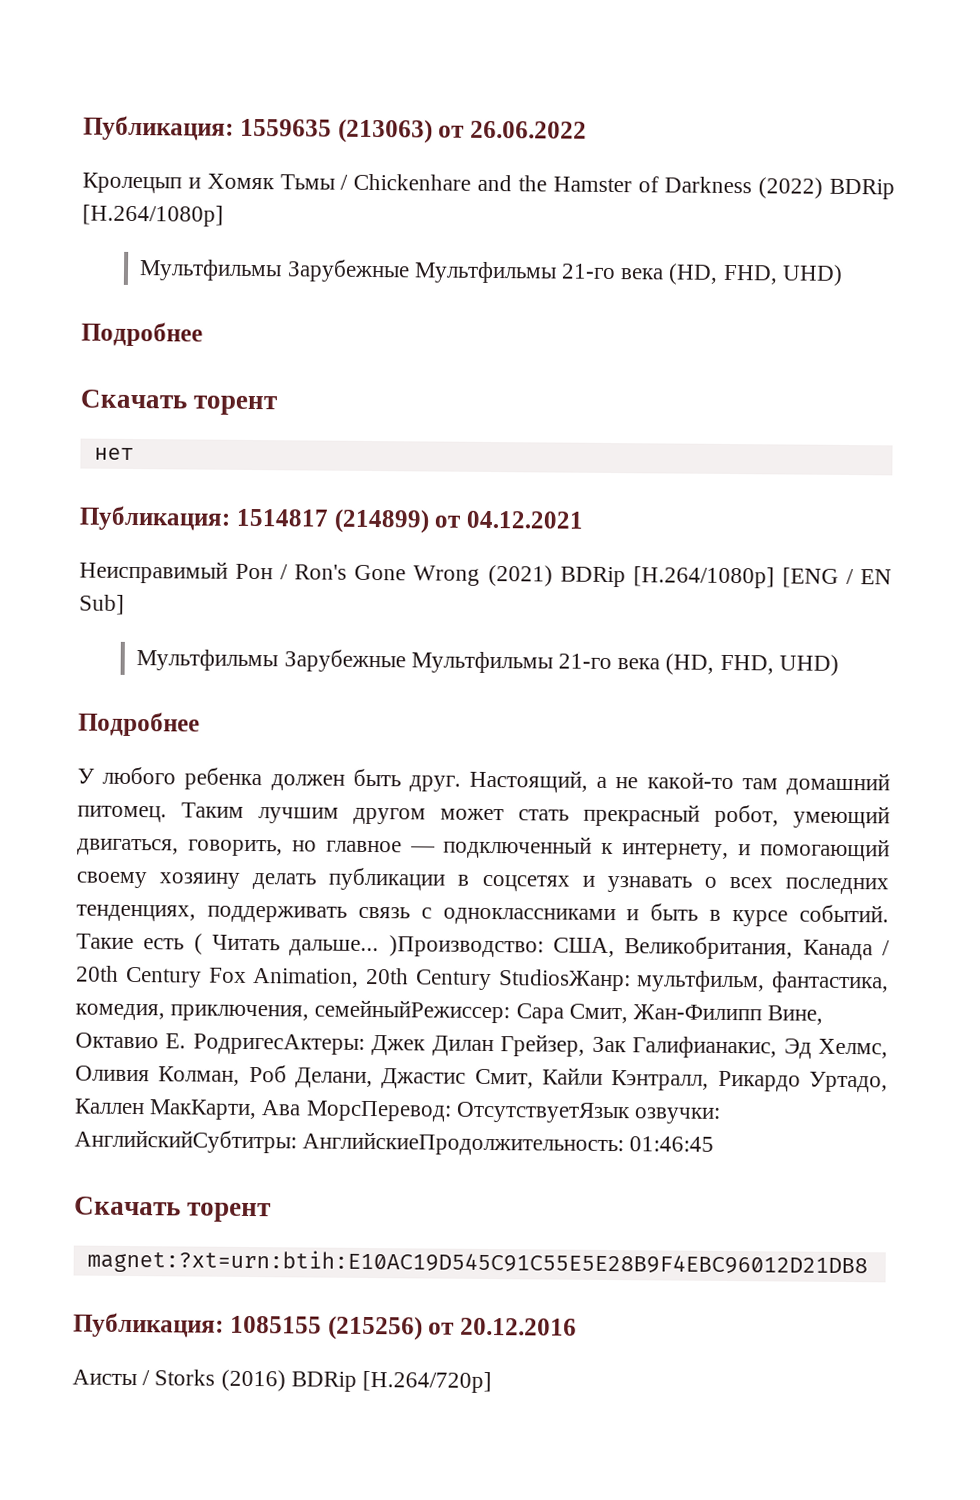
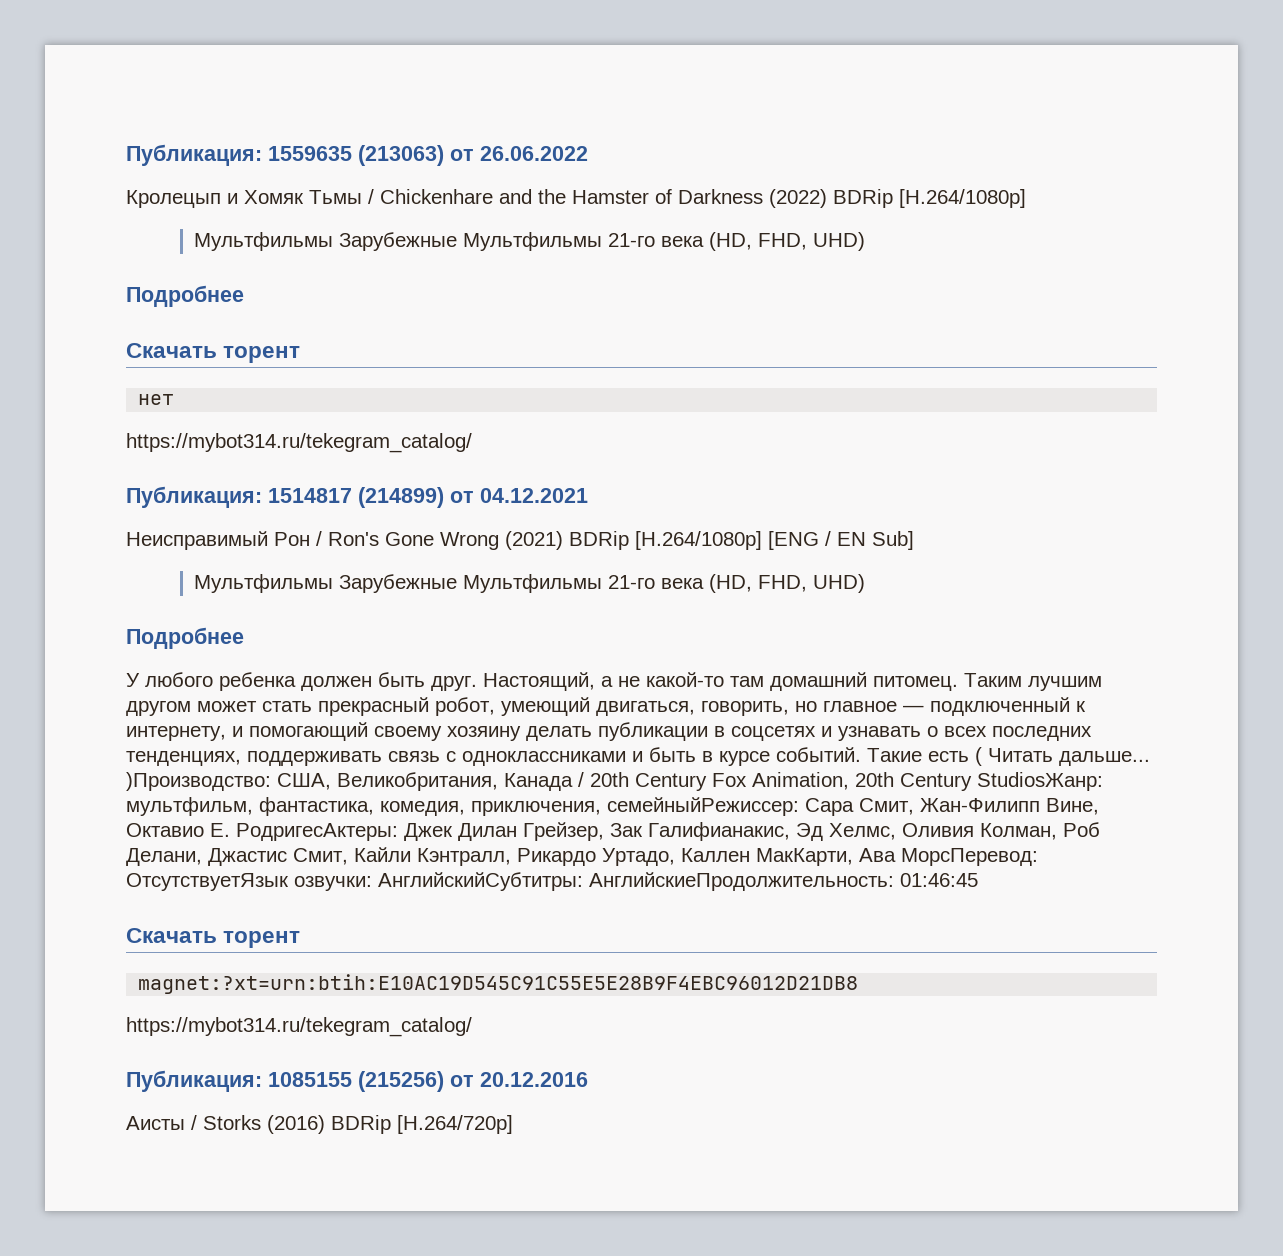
  нет
+ https://mybot314.ru/tekegram_catalog/
  magnet:?xt=urn:btih:E10AC19D545C91C55E5E28B9F4EBC96012D21DB8
+ https://mybot314.ru/tekegram_catalog/

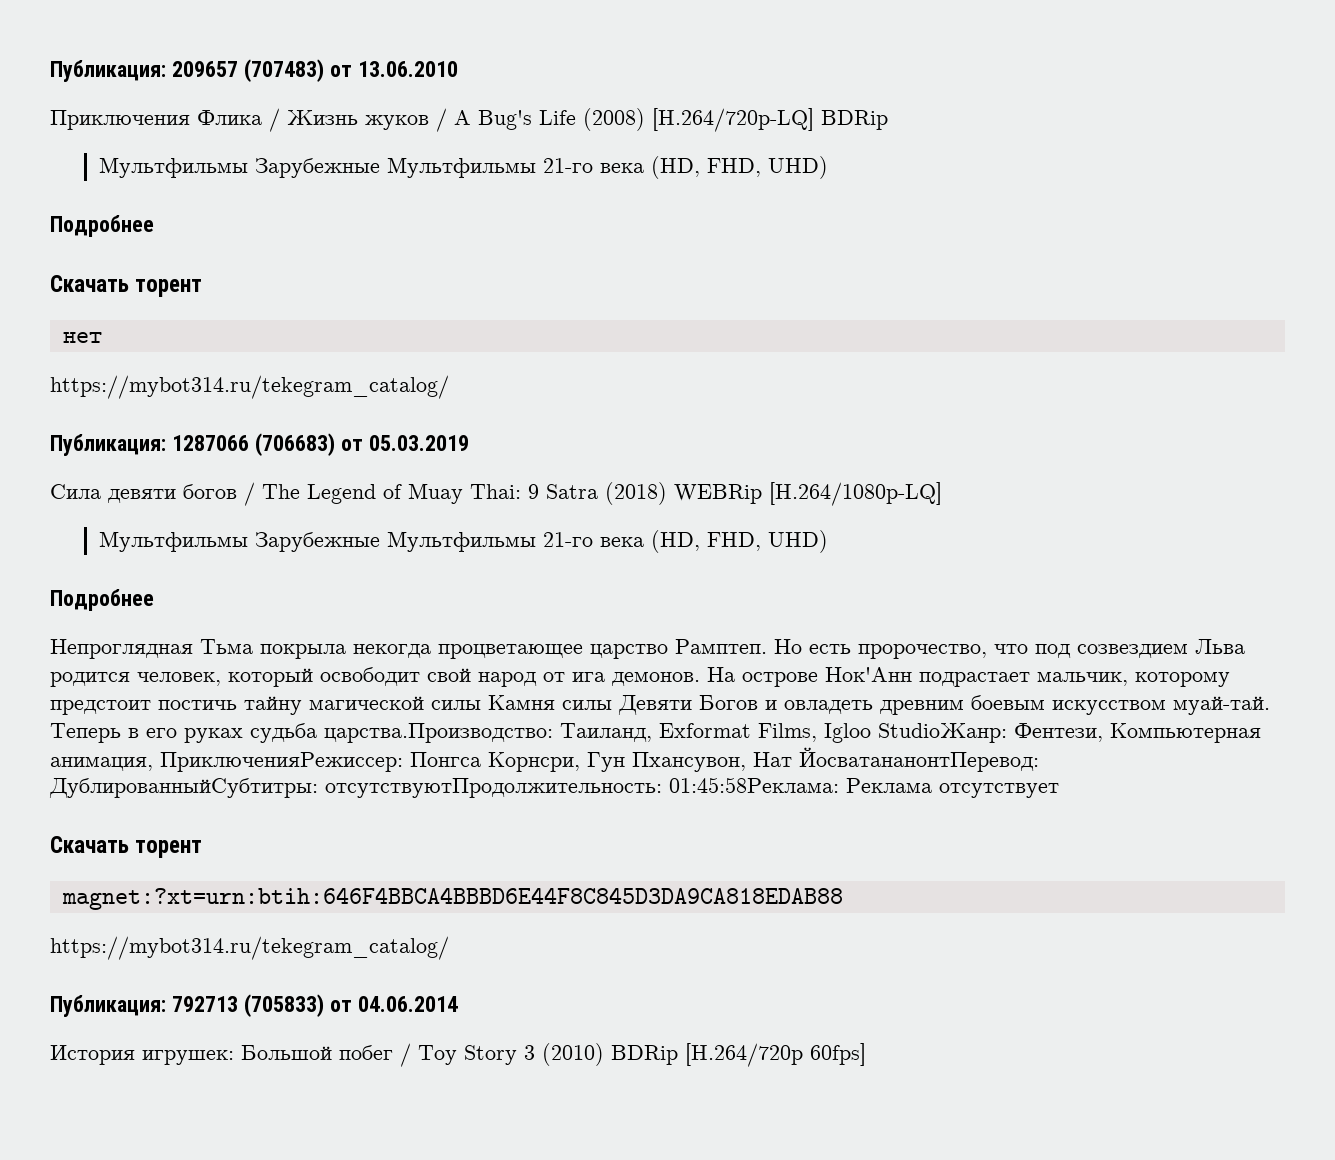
- Публикация: 1559635 (213063) от 26.06.2022
- Кролецып и Хомяк Тьмы / Chickenhare and the Hamster of Darkness (2022) BDRip [H.264/1080p]
+ Публикация: 209657 (707483) от 13.06.2010
+ Приключения Флика / Жизнь жуков / A Bug's Life (2008) [H.264/720p-LQ] BDRip
- Публикация: 1514817 (214899) от 04.12.2021
- Неисправимый Рон / Ron's Gone Wrong (2021) BDRip [H.264/1080p] [ENG / EN Sub]
+ Публикация: 1287066 (706683) от 05.03.2019
+ Сила девяти богов / The Legend of Muay Thai: 9 Satra (2018) WEBRip [H.264/1080p-LQ]
  Мультфильмы Зарубежные Мультфильмы 21-го века (HD, FHD, UHD)
  Подробнее
- У любого ребенка должен быть друг. Настоящий, а не какой-то там домашний питомец. Таким лучшим другом может стать прекрасный робот, умеющий двигаться, говорить, но главное — подключенный к интернету, и помогающий своему хозяину делать публикации в соцсетях и узнавать о всех последних тенденциях, поддерживать связь с одноклассниками и быть в курсе событий. Такие есть ( Читать дальше... )Производство: США, Великобритания, Канада / 20th Century Fox Animation, 20th Century StudiosЖанр: мультфильм, фантастика, комедия, приключения, семейныйРежиссер: Сара Смит, Жан-Филипп Вине, Октавио Е. РодригесАктеры: Джек Дилан Грейзер, Зак Галифианакис, Эд Хелмс, Оливия Колман, Роб Делани, Джастис Смит, Кайли Кэнтралл, Рикардо Уртадо, Каллен МакКарти, Ава МорсПеревод: ОтсутствуетЯзык озвучки: АнглийскийСубтитры: АнглийскиеПродолжительность: 01:46:45
+ Непроглядная Тьма покрыла некогда процветающее царство Рамптеп. Но есть пророчество, что под созвездием Льва родится человек, который освободит свой народ от ига демонов. На острове Нок'Анн подрастает мальчик, которому предстоит постичь тайну магической силы Камня силы Девяти Богов и овладеть древним боевым искусством муай-тай. Теперь в его руках судьба царства.Производство: Таиланд, Exformat Films, Igloo StudioЖанр: Фентези, Компьютерная анимация, ПриключенияРежиссер: Понгса Корнсри, Гун Пхансувон, Нат ЙосватананонтПеревод: ДублированныйСубтитры: отсутствуютПродолжительность: 01:45:58Реклама: Реклама отсутствует
  Скачать торент
- magnet:?xt=urn:btih:E10AC19D545C91C55E5E28B9F4EBC96012D21DB8
+ magnet:?xt=urn:btih:646F4BBCA4BBBD6E44F8C845D3DA9CA818EDAB88
  https://mybot314.ru/tekegram_catalog/
- Публикация: 1085155 (215256) от 20.12.2016
- Аисты / Storks (2016) BDRip [H.264/720p]
+ Публикация: 792713 (705833) от 04.06.2014
+ История игрушек: Большой побег / Toy Story 3 (2010) BDRip [H.264/720p 60fps]

